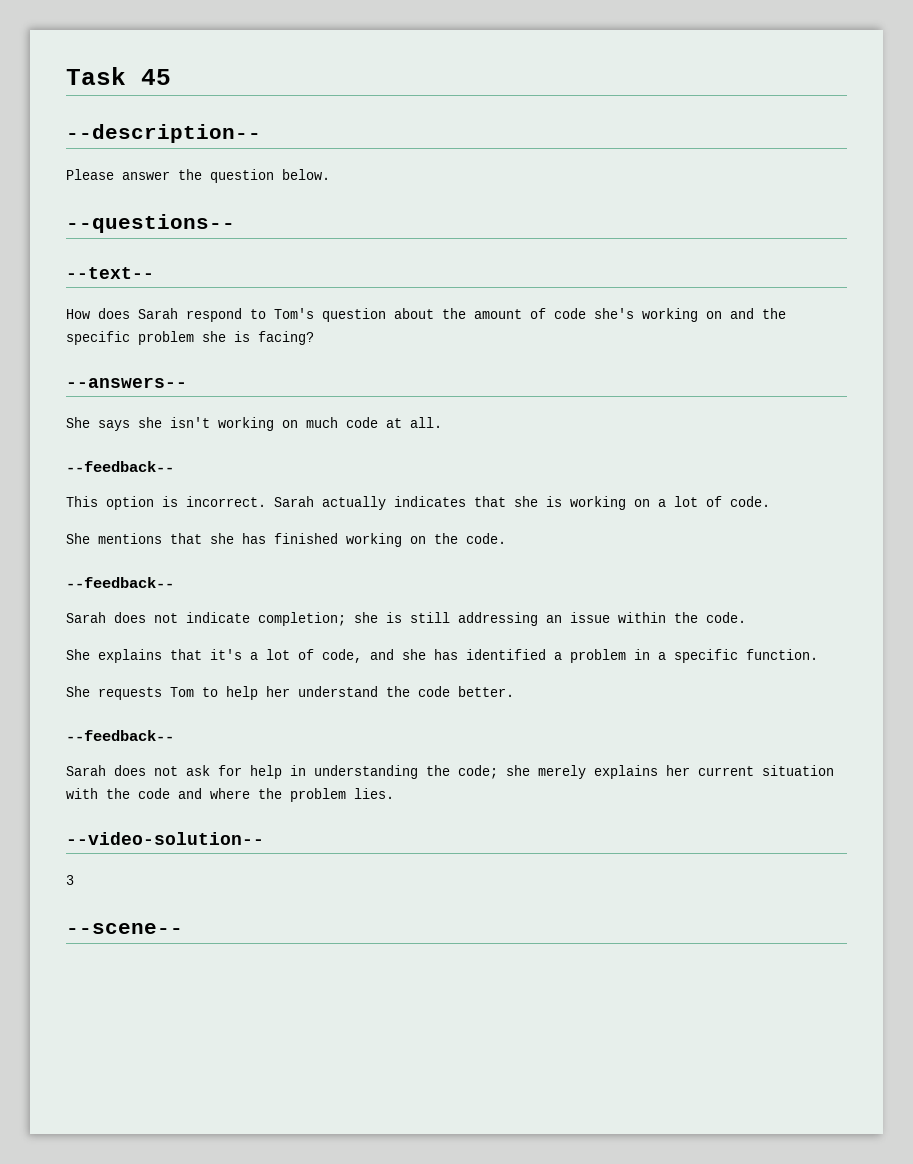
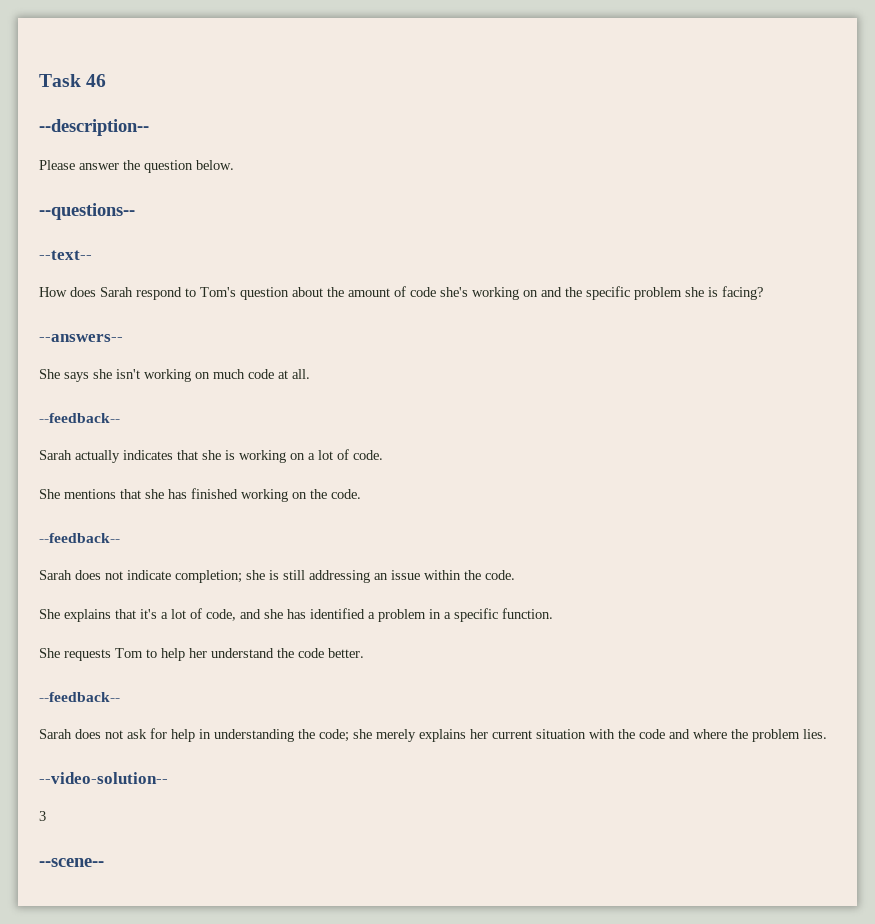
- Task 45
+ Task 46
- This option is incorrect.

